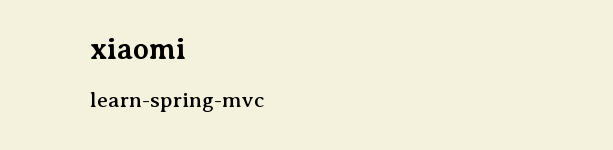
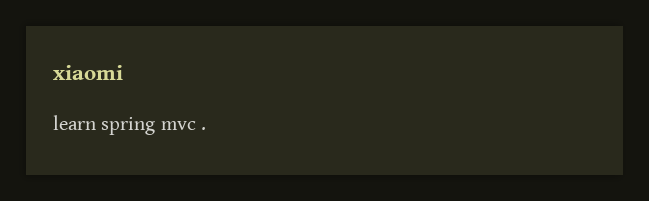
- learn-spring-mvc
+ learn spring mvc .

